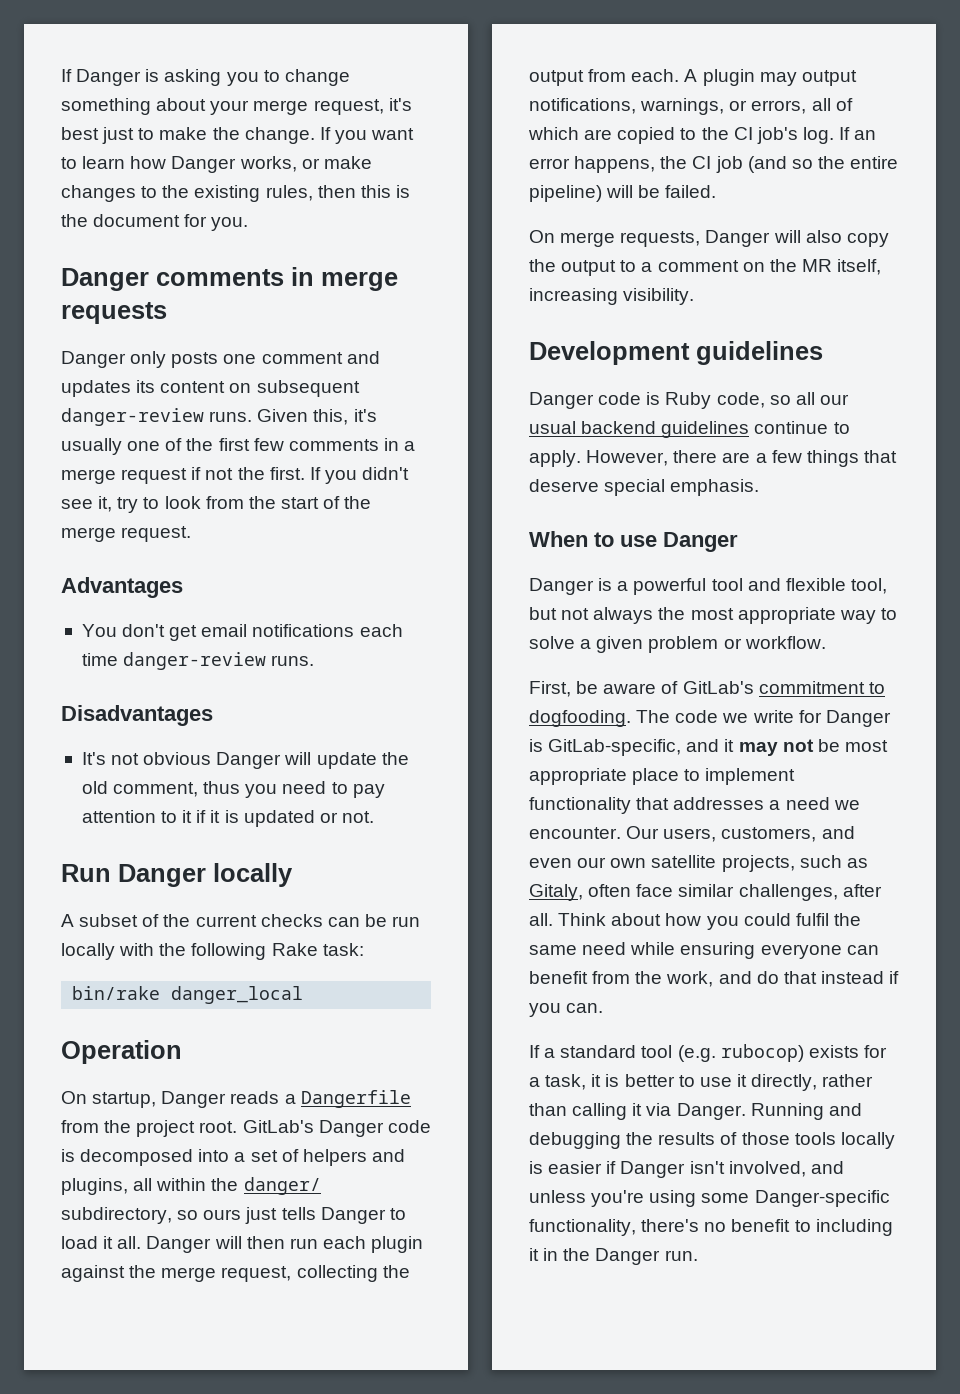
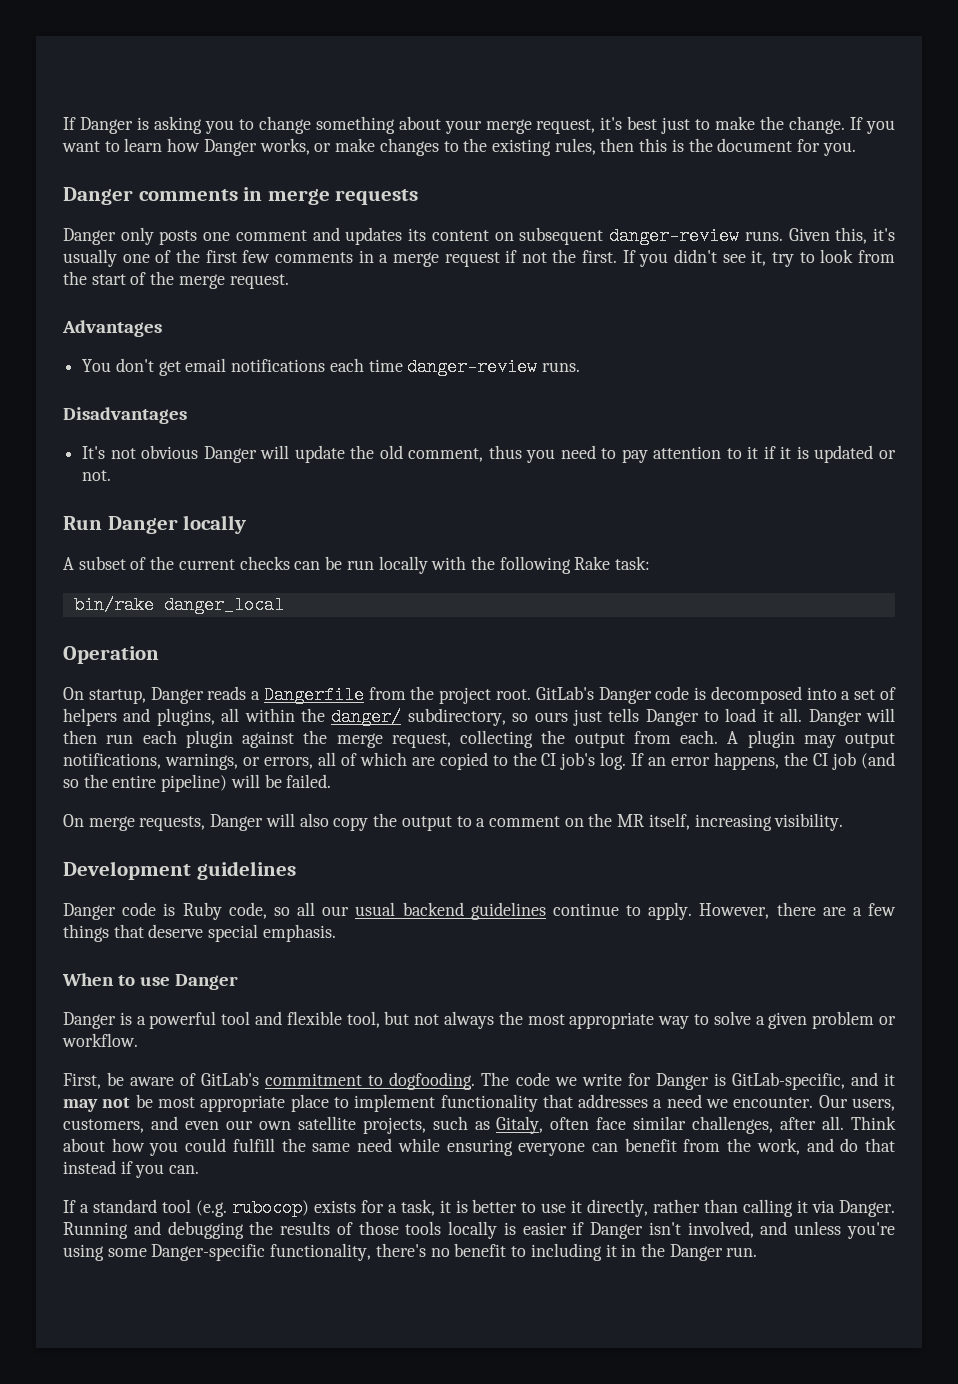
- Think about how you could fulfil the same need while ensuring everyone can benefit from the work, and do that instead if you can.
+ Think about how you could fulfill the same need while ensuring everyone can benefit from the work, and do that instead if you can.

